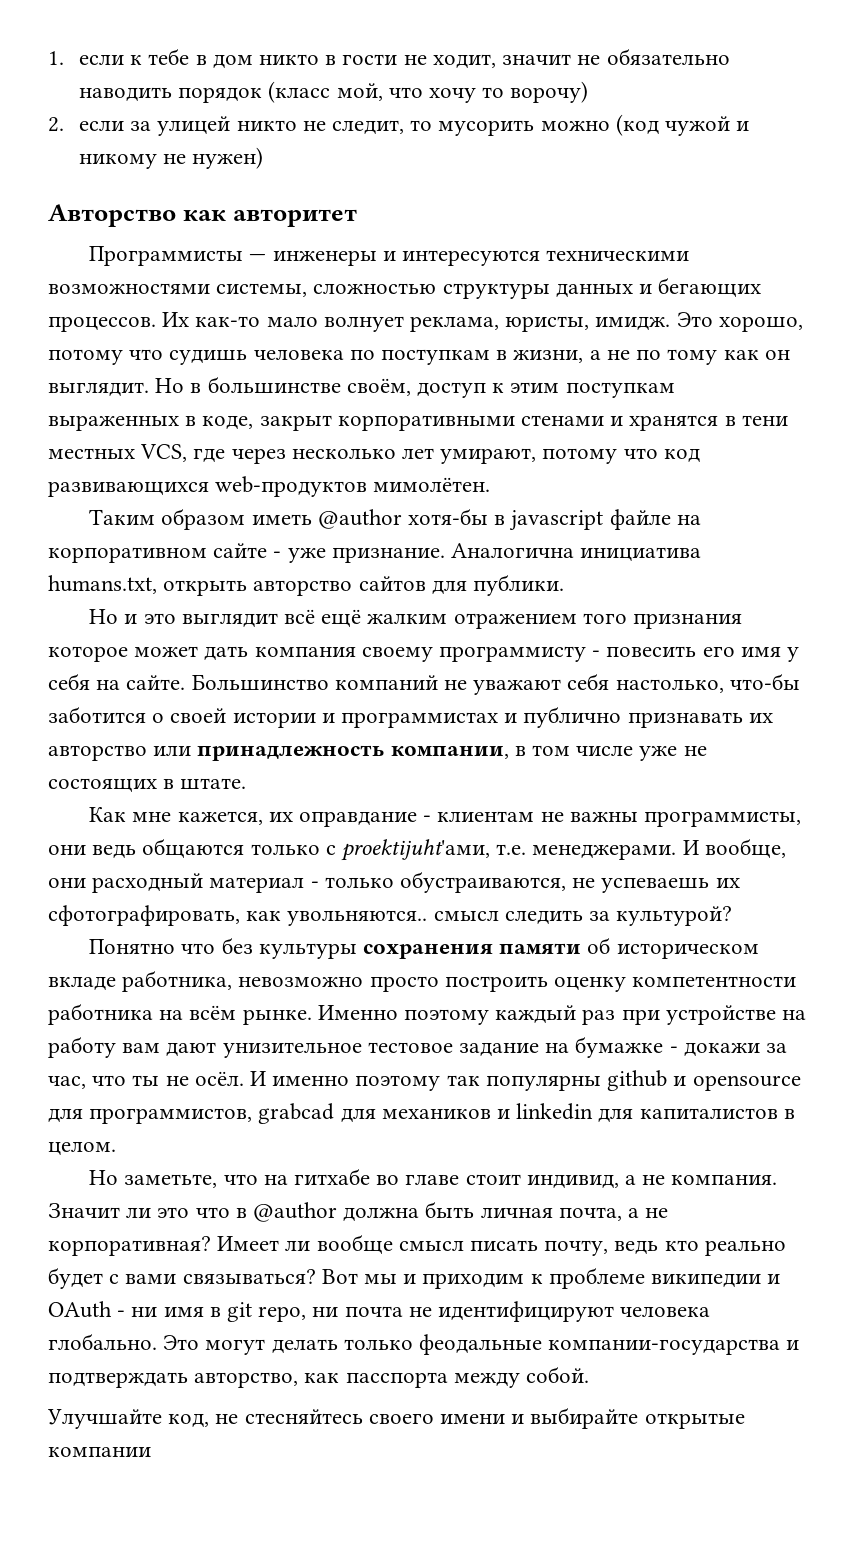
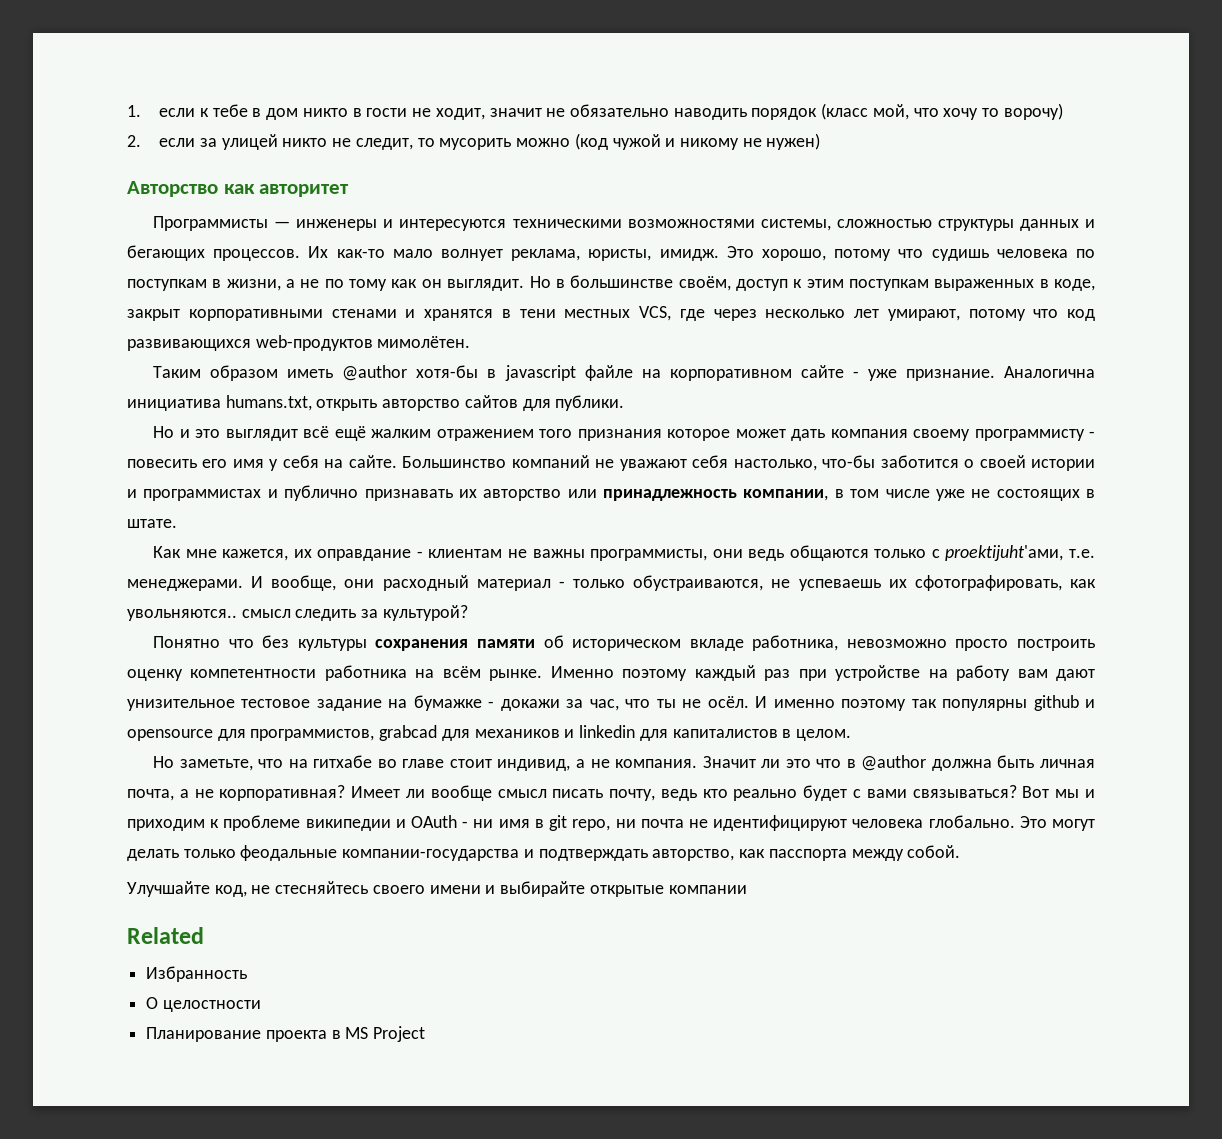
+ Related
+ Избранность
+ О целостности
+ Планирование проекта в MS Project

